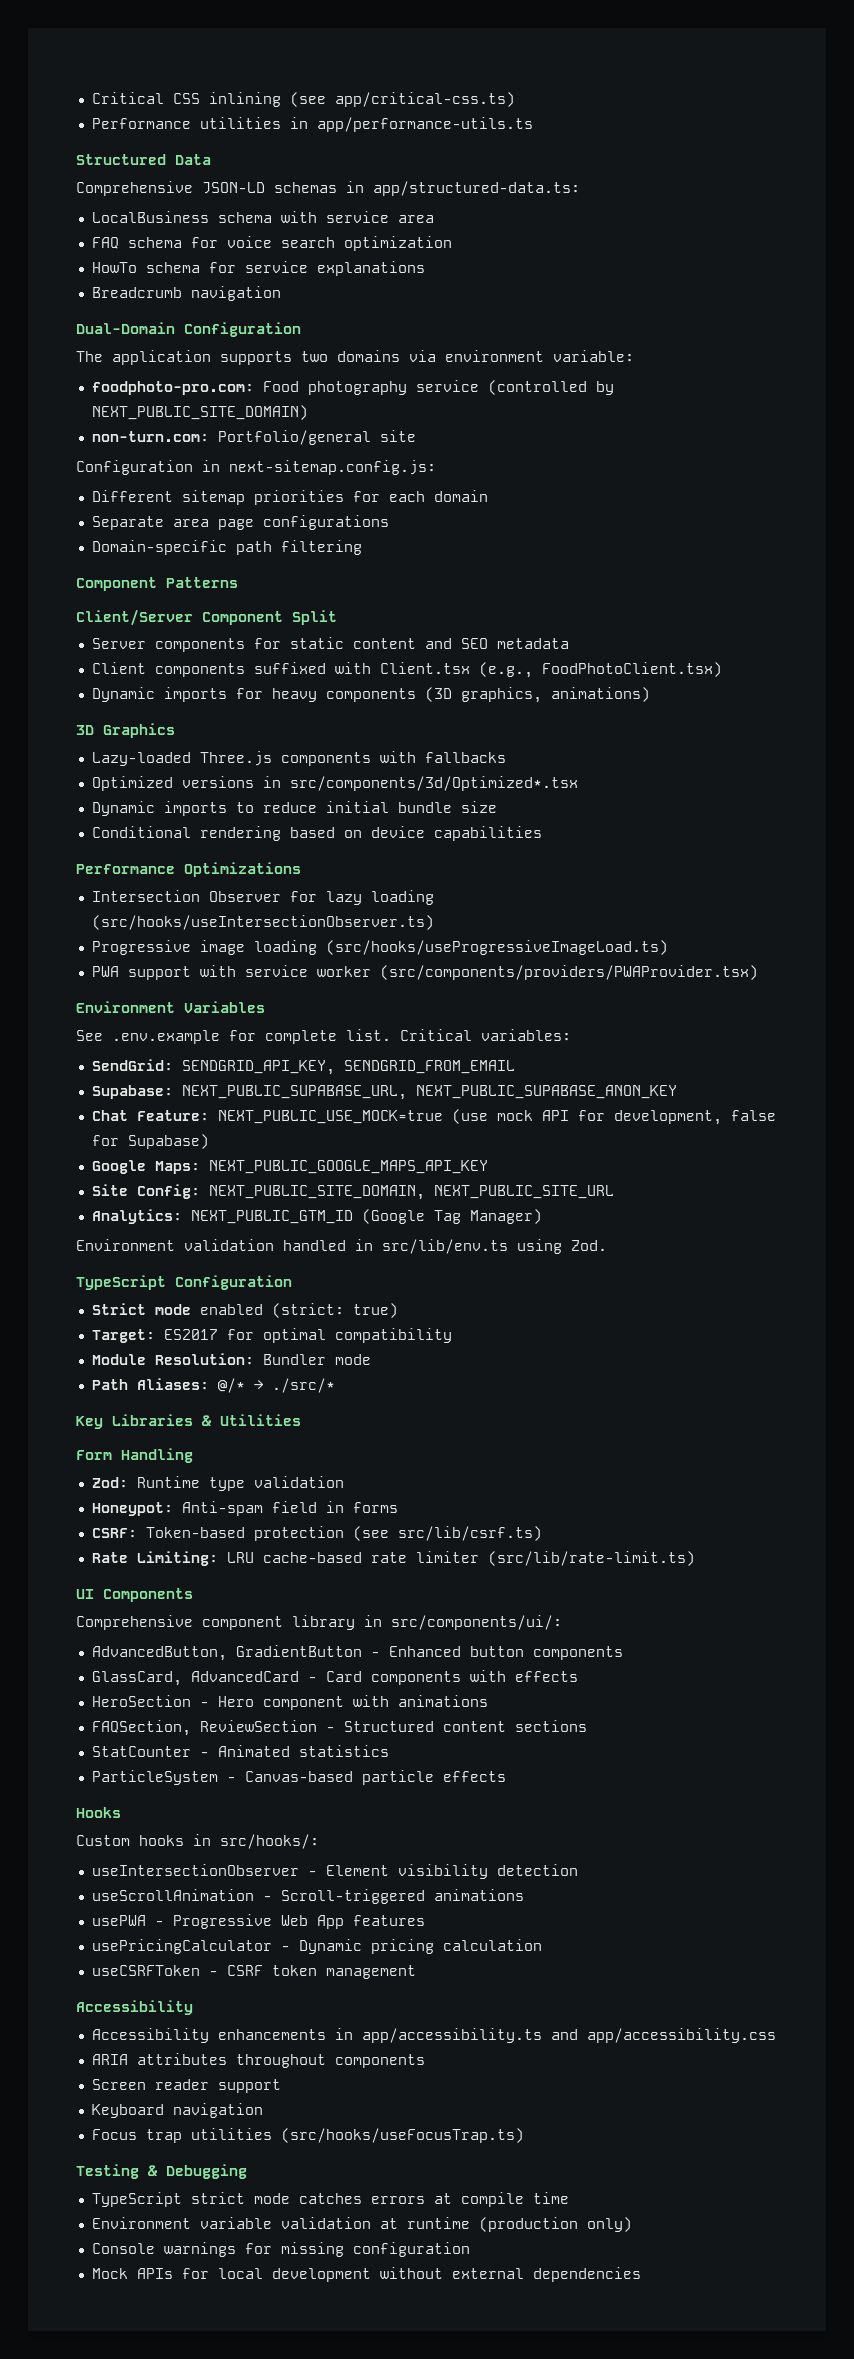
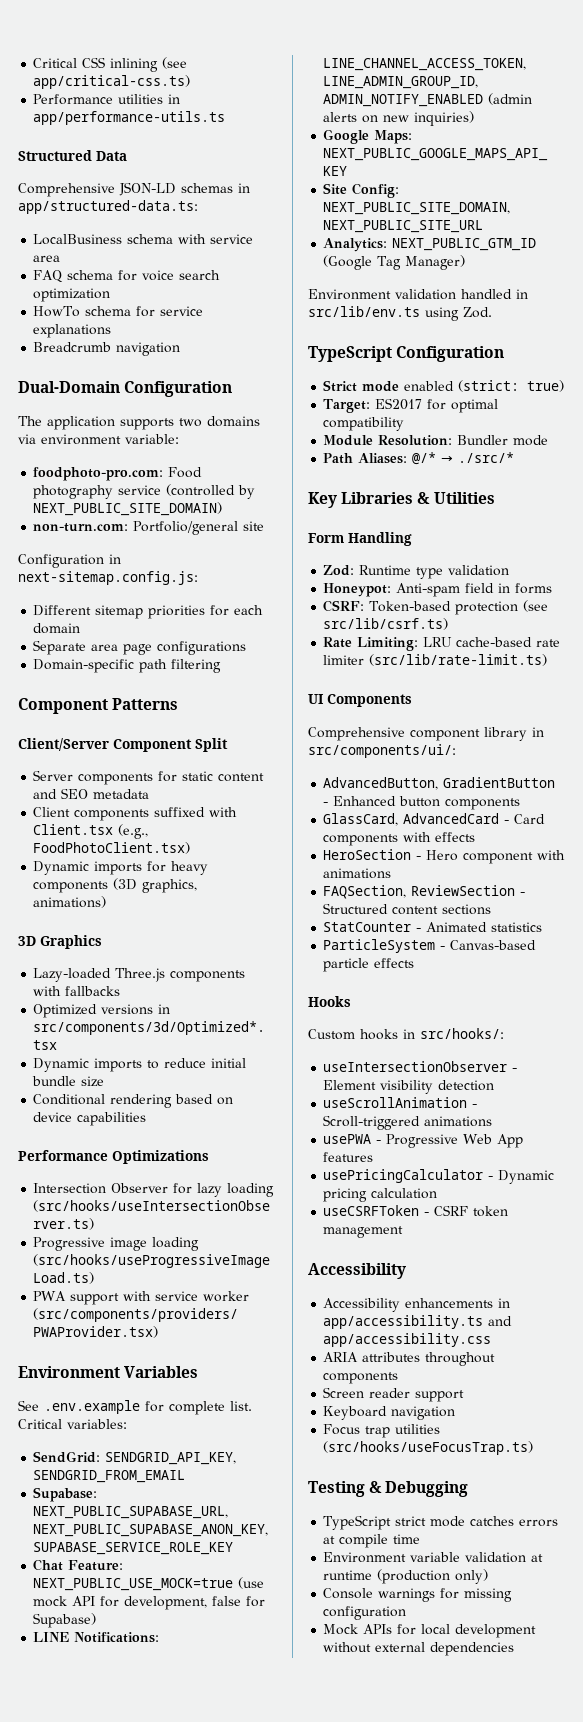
- Supabase: NEXT_PUBLIC_SUPABASE_URL, NEXT_PUBLIC_SUPABASE_ANON_KEY
+ Supabase: NEXT_PUBLIC_SUPABASE_URL, NEXT_PUBLIC_SUPABASE_ANON_KEY, SUPABASE_SERVICE_ROLE_KEY
+ LINE Notifications: LINE_CHANNEL_ACCESS_TOKEN, LINE_ADMIN_GROUP_ID, ADMIN_NOTIFY_ENABLED (admin alerts on new inquiries)

